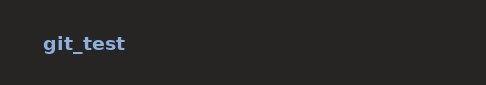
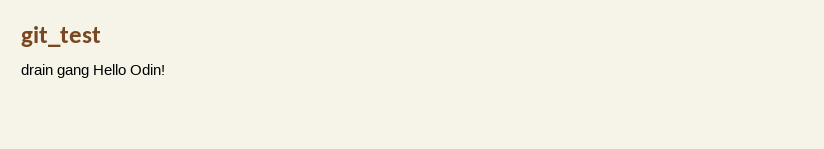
+ drain gang Hello Odin!

